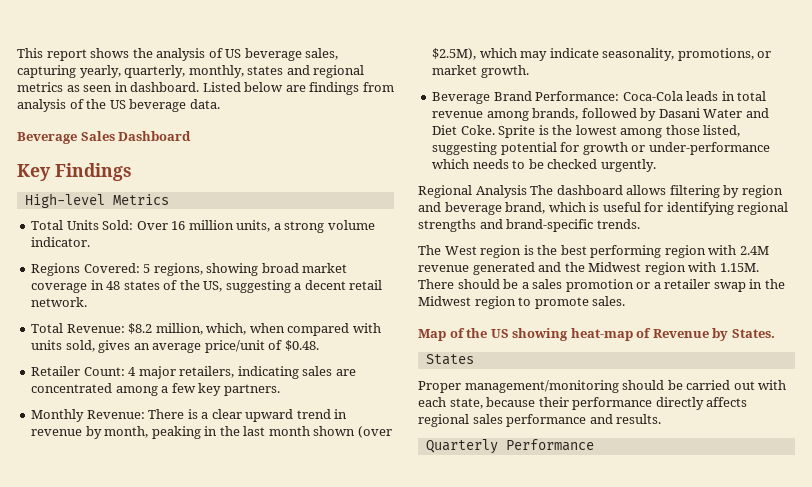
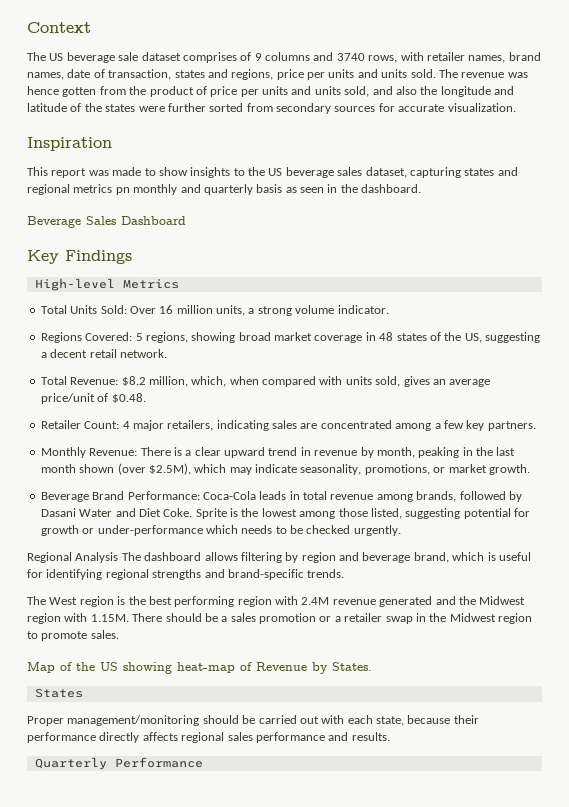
- This report shows the analysis of US beverage sales, capturing yearly, quarterly, monthly, states and regional metrics as seen in dashboard. Listed below are findings from analysis of the US beverage data.
+ Context
+ The US beverage sale dataset comprises of 9 columns and 3740 rows, with retailer names, brand names, date of transaction, states and regions, price per units and units sold. The revenue was hence gotten from the product of price per units and units sold, and also the longitude and latitude of the states were further sorted from secondary sources for accurate visualization.
+ Inspiration
+ This report was made to show insights to the US beverage sales dataset, capturing states and regional metrics pn monthly and quarterly basis as seen in the dashboard.

